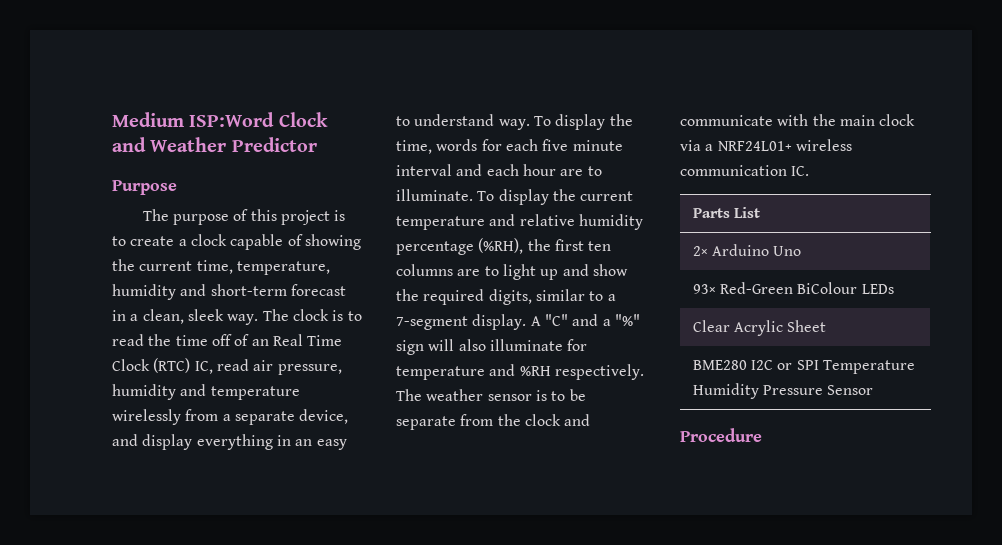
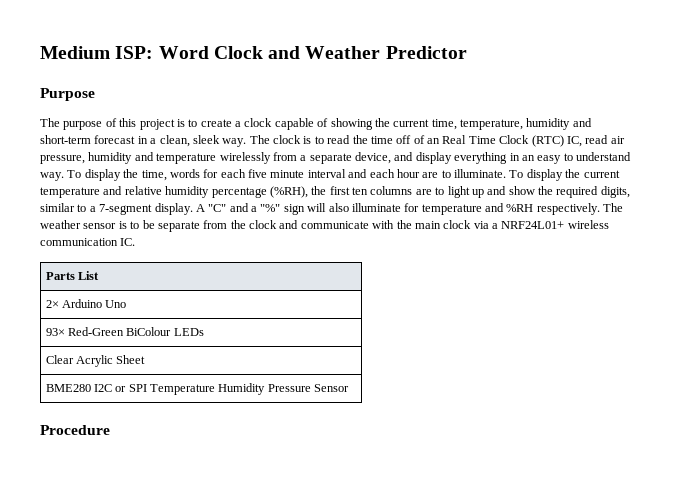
- Medium ISP:Word Clock and Weather Predictor
+ Medium ISP: Word Clock and Weather Predictor

